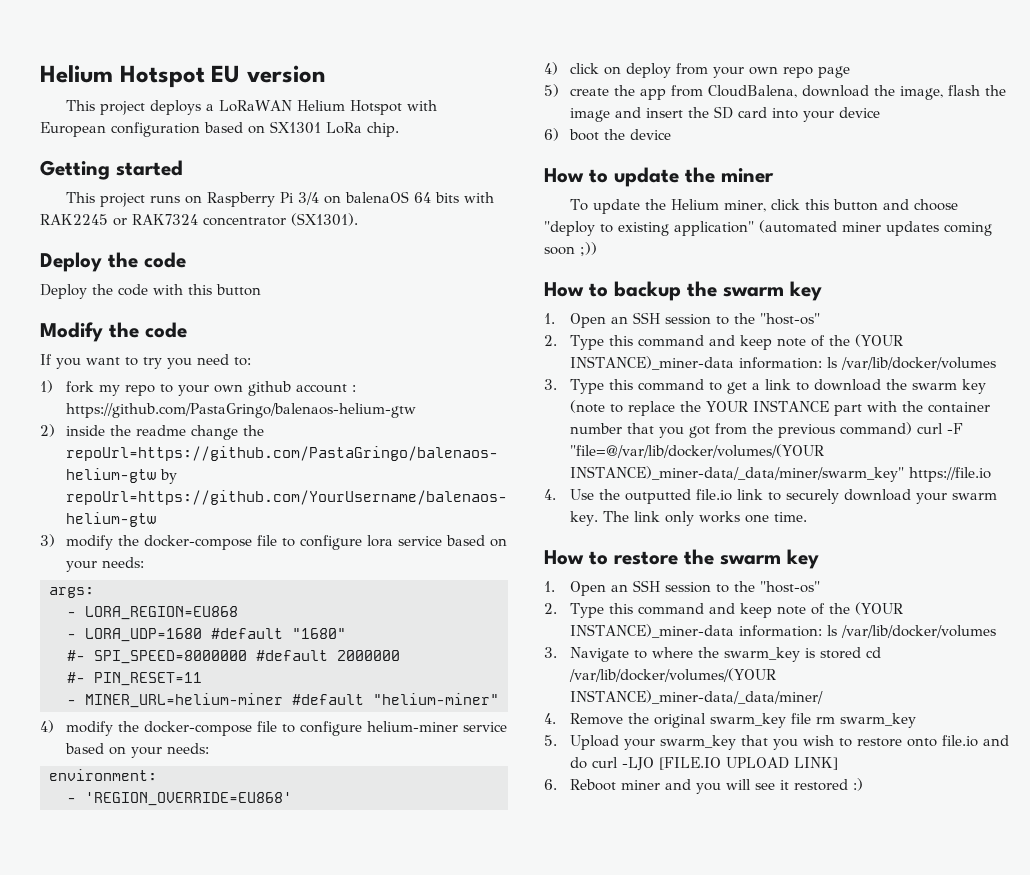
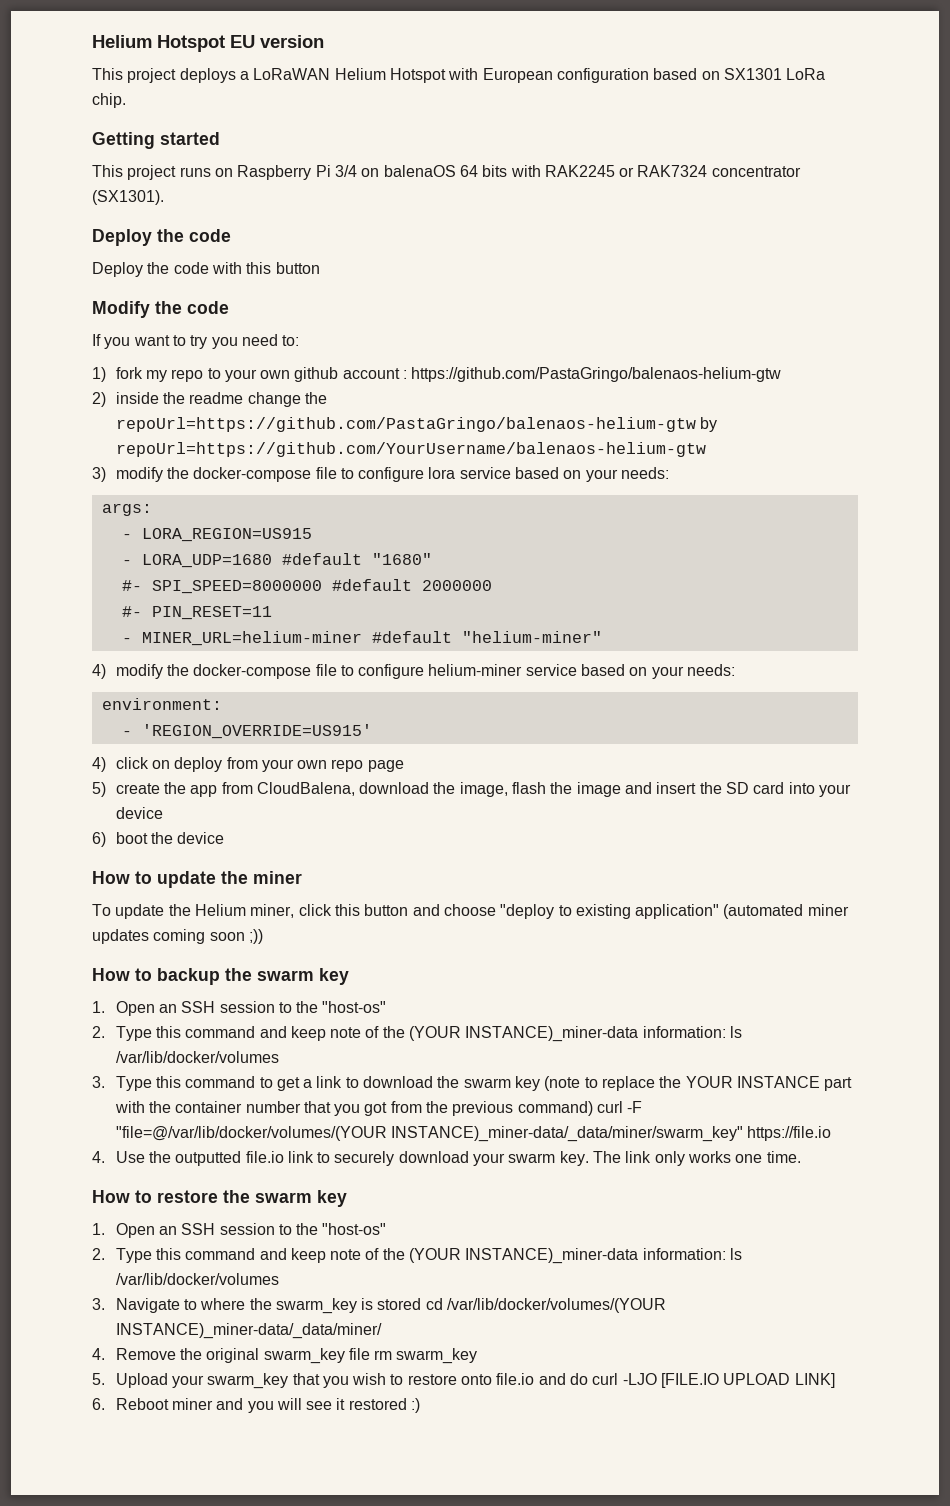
- - LORA_REGION=EU868
+ - LORA_REGION=US915
- - 'REGION_OVERRIDE=EU868'
+ - 'REGION_OVERRIDE=US915'

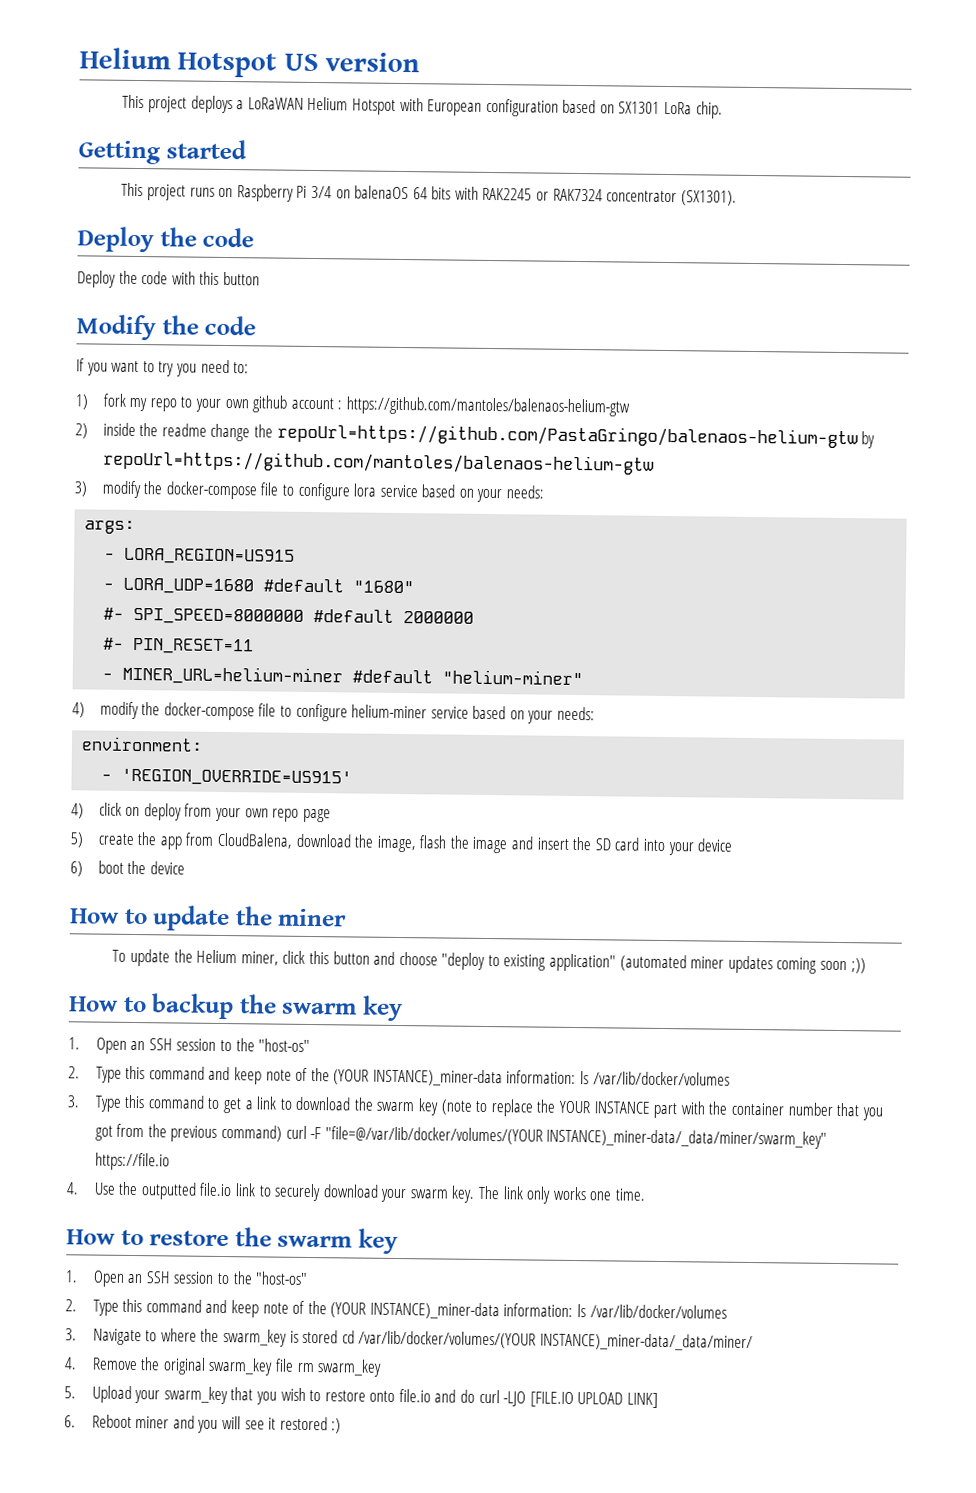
- Helium Hotspot EU version
+ Helium Hotspot US version
- 1) fork my repo to your own github account : https://github.com/PastaGringo/balenaos-helium-gtw
+ 1) fork my repo to your own github account : https://github.com/mantoles/balenaos-helium-gtw
- 2) inside the readme change the repoUrl=https://github.com/PastaGringo/balenaos-helium-gtw by repoUrl=https://github.com/YourUsername/balenaos-helium-gtw
+ 2) inside the readme change the repoUrl=https://github.com/PastaGringo/balenaos-helium-gtw by repoUrl=https://github.com/mantoles/balenaos-helium-gtw

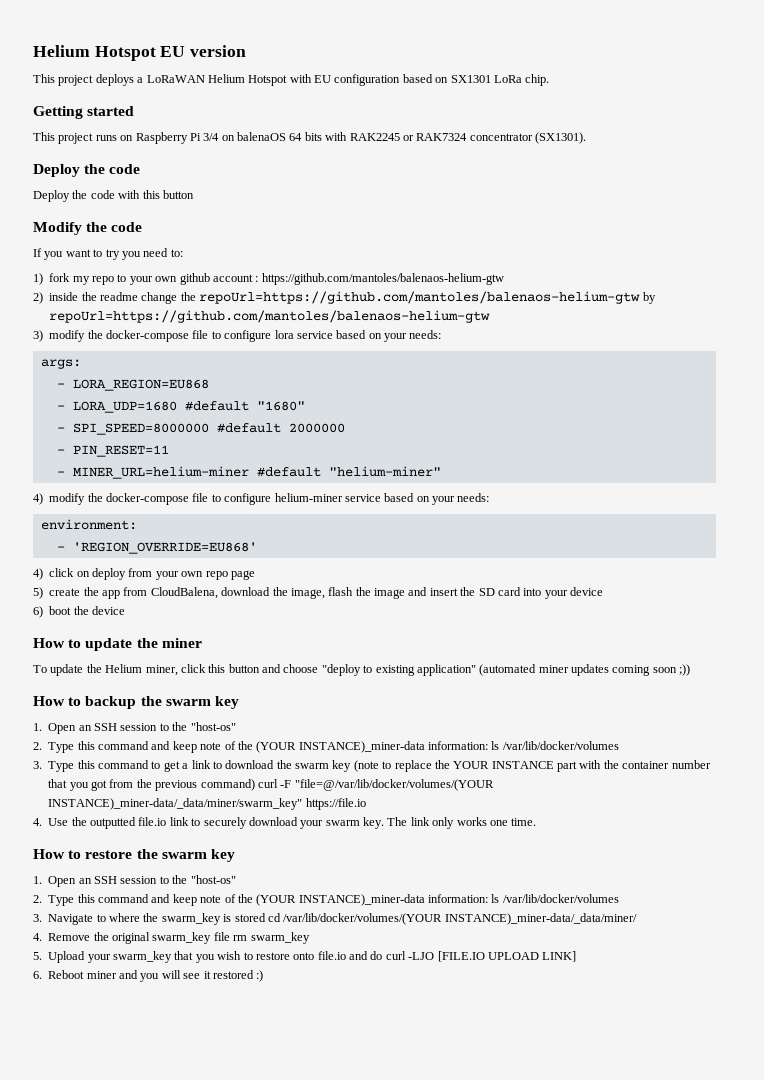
- Helium Hotspot US version
+ Helium Hotspot EU version
- This project deploys a LoRaWAN Helium Hotspot with European configuration based on SX1301 LoRa chip.
+ This project deploys a LoRaWAN Helium Hotspot with EU configuration based on SX1301 LoRa chip.
- 2) inside the readme change the repoUrl=https://github.com/PastaGringo/balenaos-helium-gtw by repoUrl=https://github.com/mantoles/balenaos-helium-gtw
+ 2) inside the readme change the repoUrl=https://github.com/mantoles/balenaos-helium-gtw by repoUrl=https://github.com/mantoles/balenaos-helium-gtw
- - LORA_REGION=US915
+ - LORA_REGION=EU868
- #- SPI_SPEED=8000000 #default 2000000
+ - SPI_SPEED=8000000 #default 2000000
- #- PIN_RESET=11
+ - PIN_RESET=11
- - 'REGION_OVERRIDE=US915'
+ - 'REGION_OVERRIDE=EU868'

